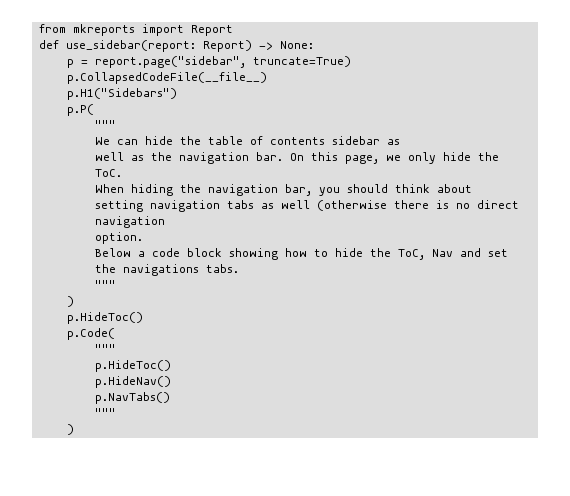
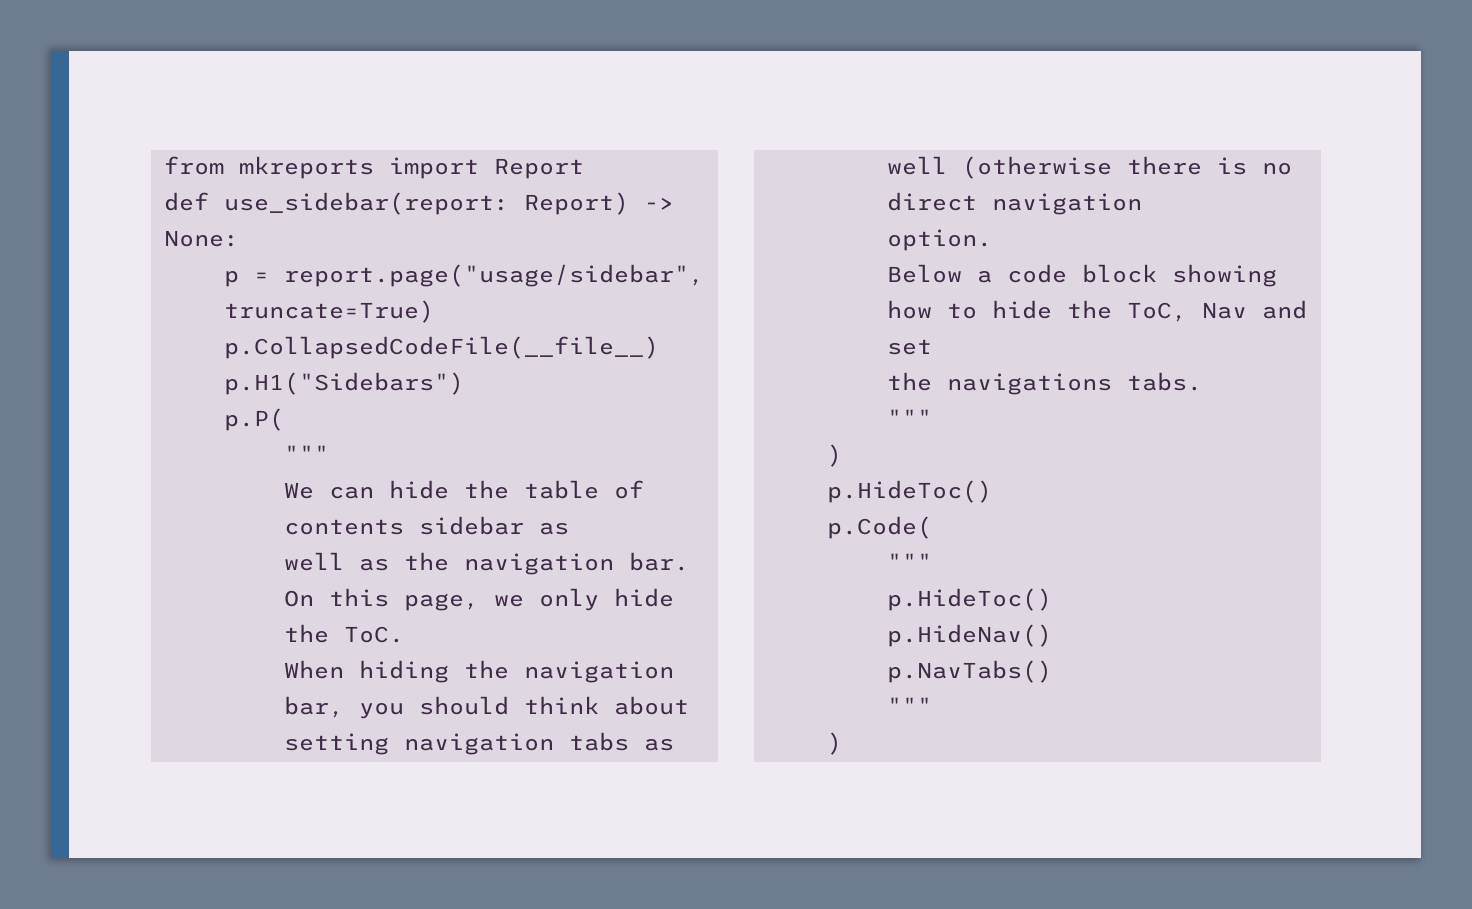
- p = report.page("sidebar", truncate=True)
+ p = report.page("usage/sidebar", truncate=True)

